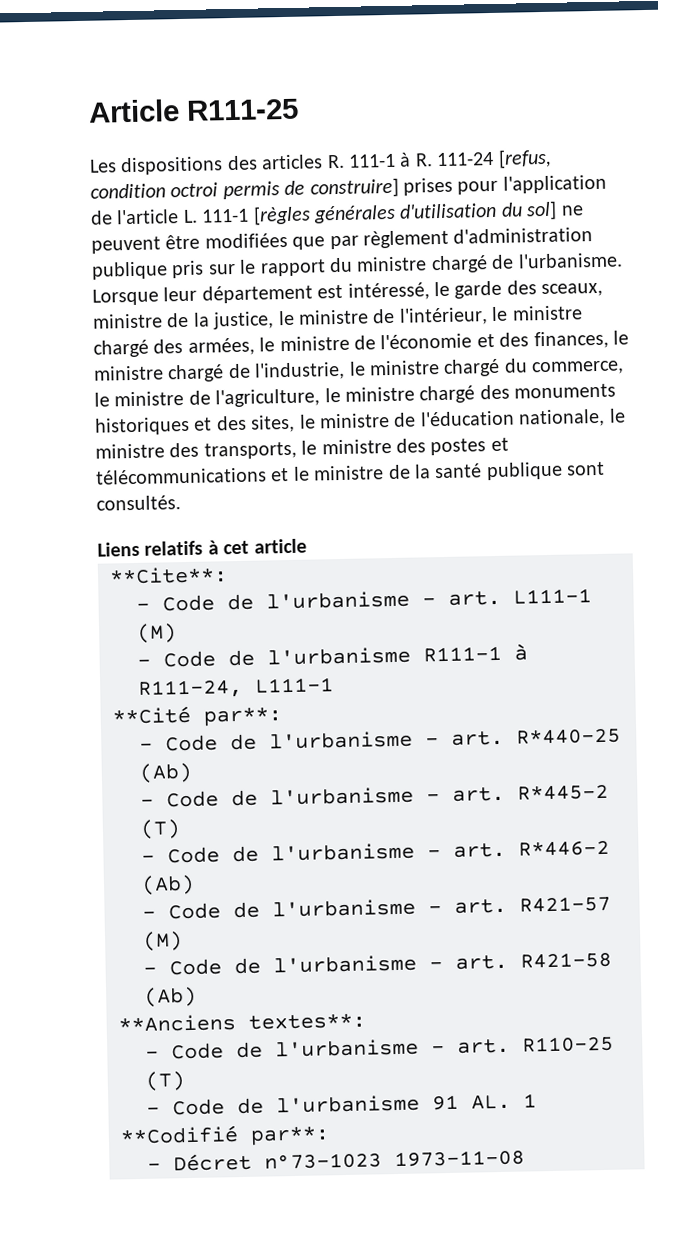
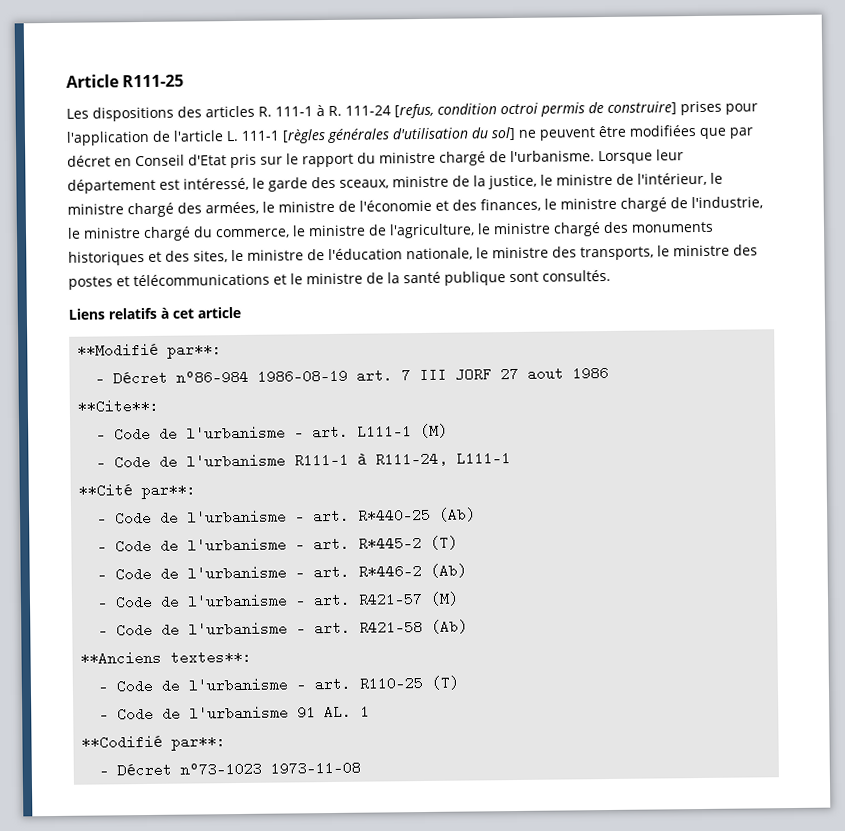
- Les dispositions des articles R. 111-1 à R. 111-24 [refus, condition octroi permis de construire] prises pour l'application de l'article L. 111-1 [règles générales d'utilisation du sol] ne peuvent être modifiées que par règlement d'administration publique pris sur le rapport du ministre chargé de l'urbanisme.
+ Les dispositions des articles R. 111-1 à R. 111-24 [refus, condition octroi permis de construire] prises pour l'application de l'article L. 111-1 [règles générales d'utilisation du sol] ne peuvent être modifiées que par décret en Conseil d'Etat pris sur le rapport du ministre chargé de l'urbanisme.
+ **Modifié par**:
+ - Décret n°86-984 1986-08-19 art. 7 III JORF 27 aout 1986

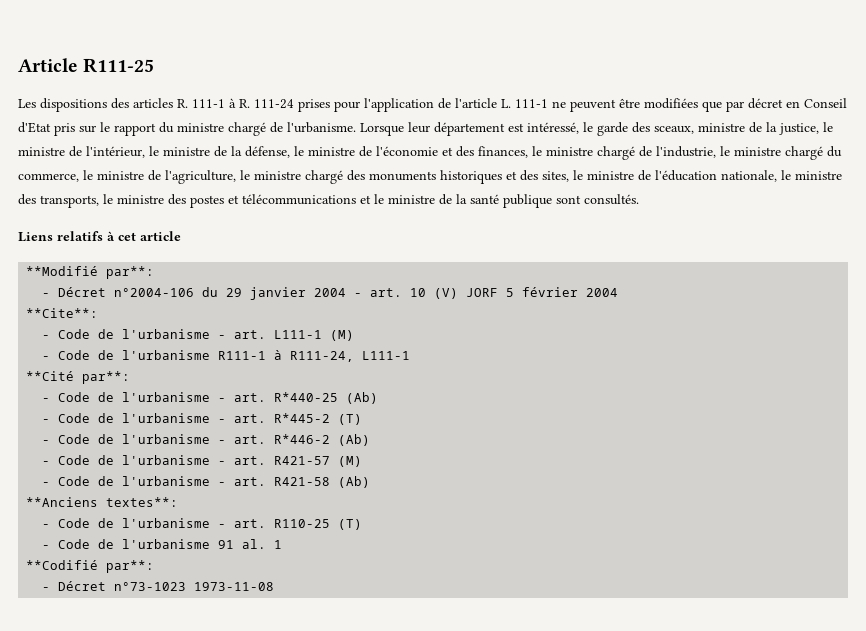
- Les dispositions des articles R. 111-1 à R. 111-24 [refus, condition octroi permis de construire] prises pour l'application de l'article L. 111-1 [règles générales d'utilisation du sol] ne peuvent être modifiées que par décret en Conseil d'Etat pris sur le rapport du ministre chargé de l'urbanisme.
+ Les dispositions des articles R. 111-1 à R. 111-24 prises pour l'application de l'article L. 111-1 ne peuvent être modifiées que par décret en Conseil d'Etat pris sur le rapport du ministre chargé de l'urbanisme.
- Lorsque leur département est intéressé, le garde des sceaux, ministre de la justice, le ministre de l'intérieur, le ministre chargé des armées, le ministre de l'économie et des finances, le ministre chargé de l'industrie, le ministre chargé du commerce, le ministre de l'agriculture, le ministre chargé des monuments historiques et des sites, le ministre de l'éducation nationale, le ministre des transports, le ministre des postes et télécommunications et le ministre de la santé publique sont consultés.
+ Lorsque leur département est intéressé, le garde des sceaux, ministre de la justice, le ministre de l'intérieur, le ministre de la défense, le ministre de l'économie et des finances, le ministre chargé de l'industrie, le ministre chargé du commerce, le ministre de l'agriculture, le ministre chargé des monuments historiques et des sites, le ministre de l'éducation nationale, le ministre des transports, le ministre des postes et télécommunications et le ministre de la santé publique sont consultés.
- - Décret n°86-984 1986-08-19 art. 7 III JORF 27 aout 1986
+ - Décret n°2004-106 du 29 janvier 2004 - art. 10 (V) JORF 5 février 2004
- - Code de l'urbanisme 91 AL. 1
+ - Code de l'urbanisme 91 al. 1

